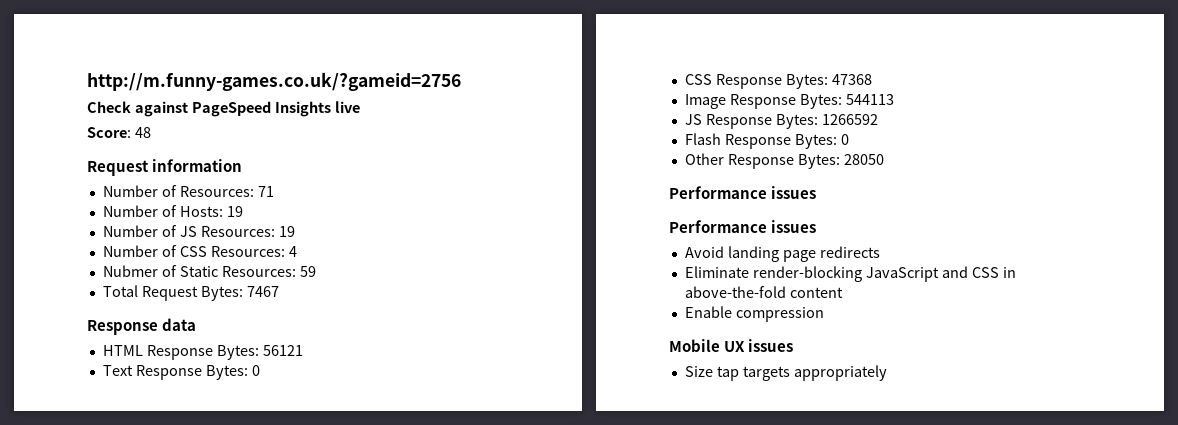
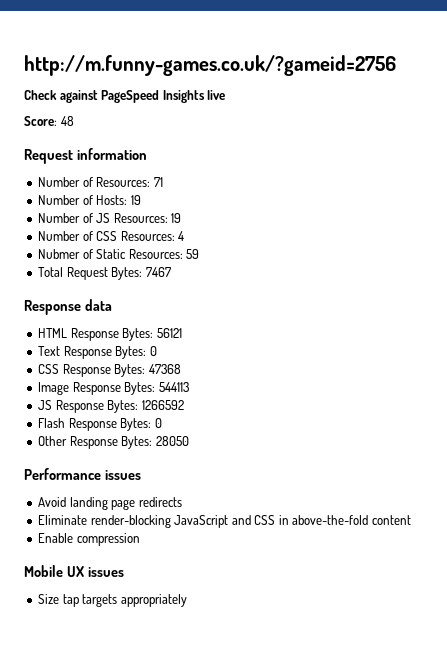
  Other Response Bytes: 28050
- Performance issues

